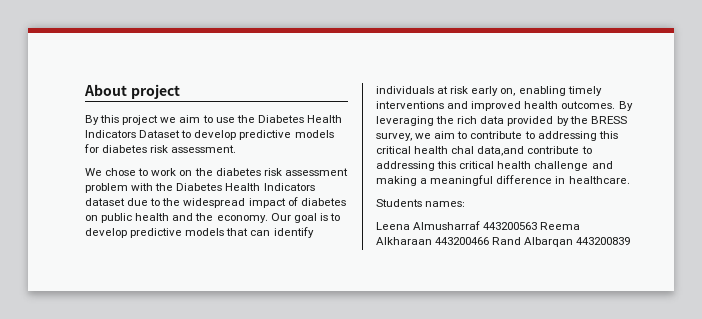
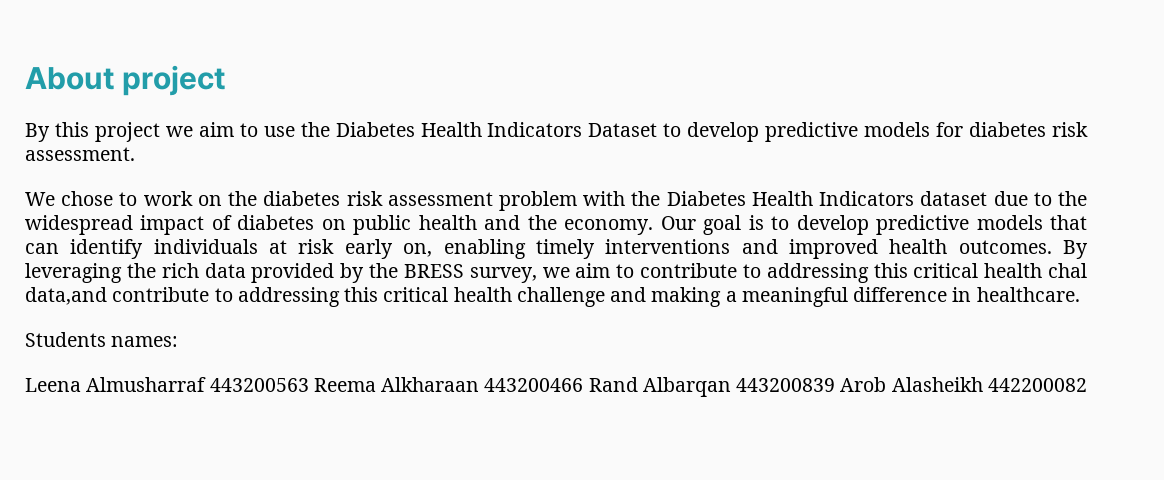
- Leena Almusharraf 443200563 Reema Alkharaan 443200466 Rand Albarqan 443200839
+ Leena Almusharraf 443200563 Reema Alkharaan 443200466 Rand Albarqan 443200839 Arob Alasheikh 442200082

